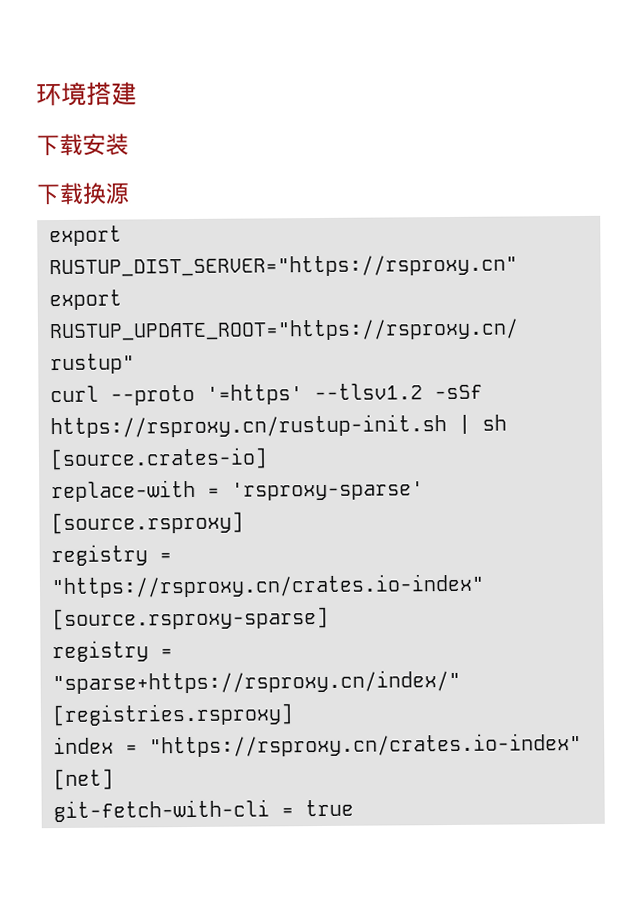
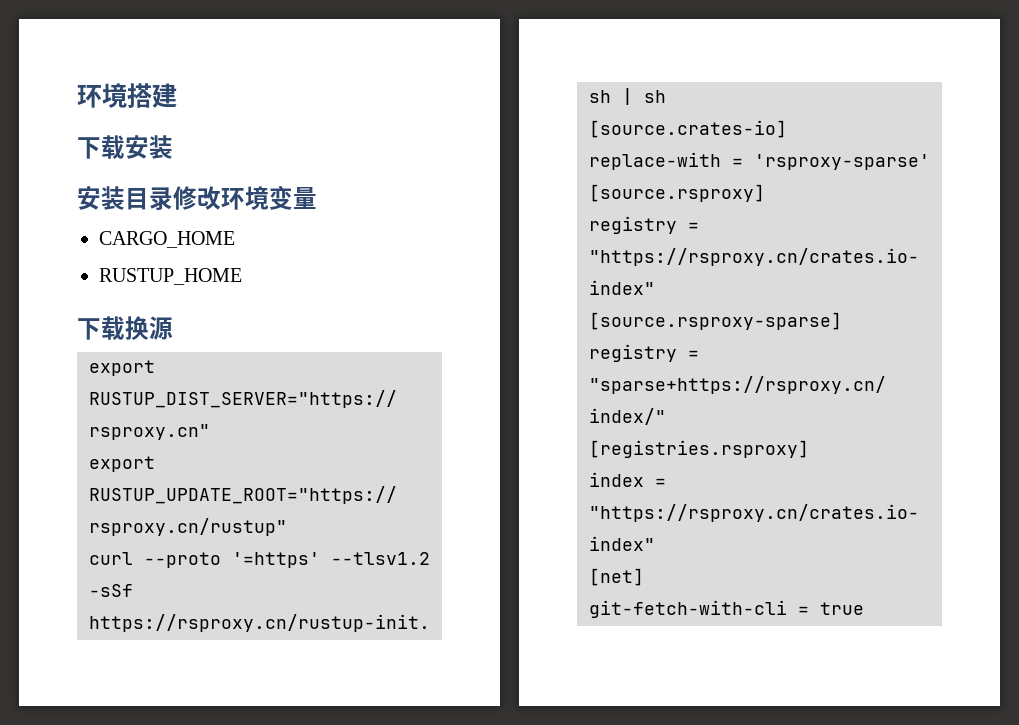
+ 安装目录修改环境变量
+ CARGO_HOME
+ RUSTUP_HOME

